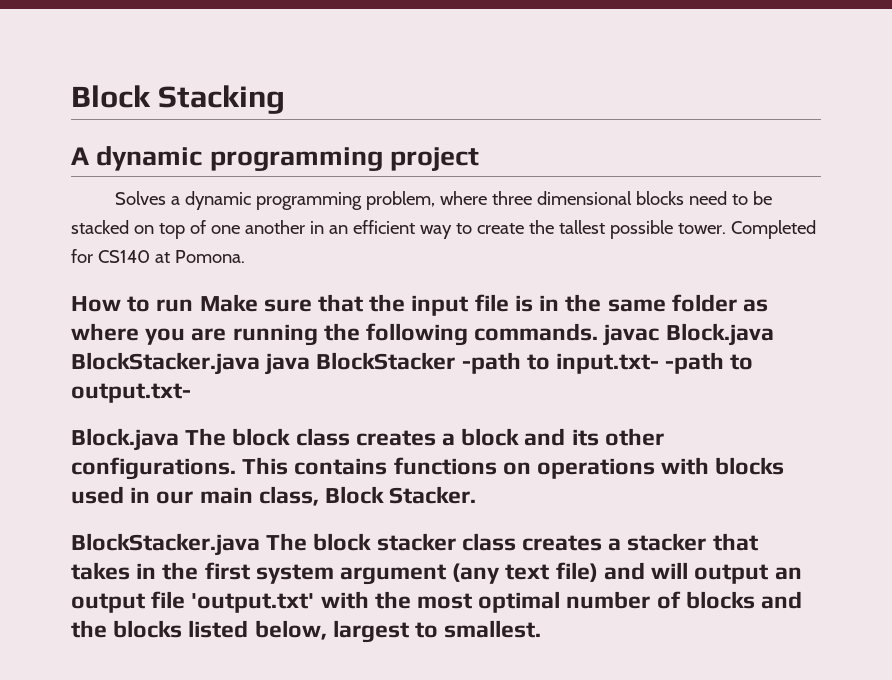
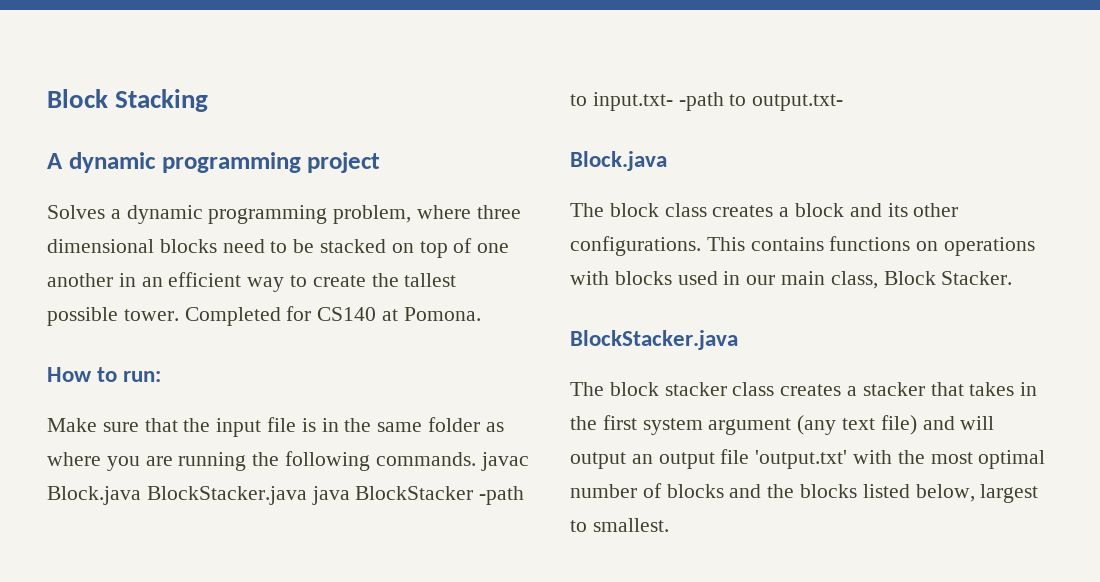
- How to run Make sure that the input file is in the same folder as where you are running the following commands. javac Block.java BlockStacker.java java BlockStacker -path to input.txt- -path to output.txt-
- Block.java The block class creates a block and its other configurations.
+ How to run:
+ Make sure that the input file is in the same folder as where you are running the following commands. javac Block.java BlockStacker.java java BlockStacker -path to input.txt- -path to output.txt-
+ Block.java
+ The block class creates a block and its other configurations.
  This contains functions on operations with blocks used in our main class, Block Stacker.
- BlockStacker.java The block stacker class creates a stacker that takes in the first system argument (any text file) and will output an output file 'output.txt' with the most optimal number of blocks and the blocks listed below, largest to smallest.
+ BlockStacker.java
+ The block stacker class creates a stacker that takes in the first system argument (any text file) and will output an output file 'output.txt' with the most optimal number of blocks and the blocks listed below, largest to smallest.

